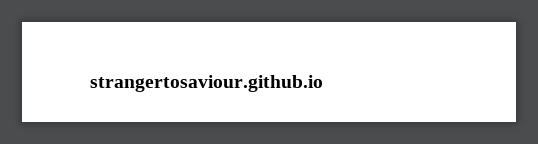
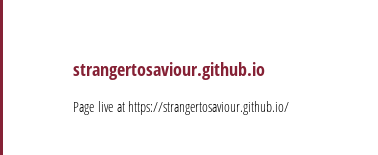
+ Page live at https://strangertosaviour.github.io/

